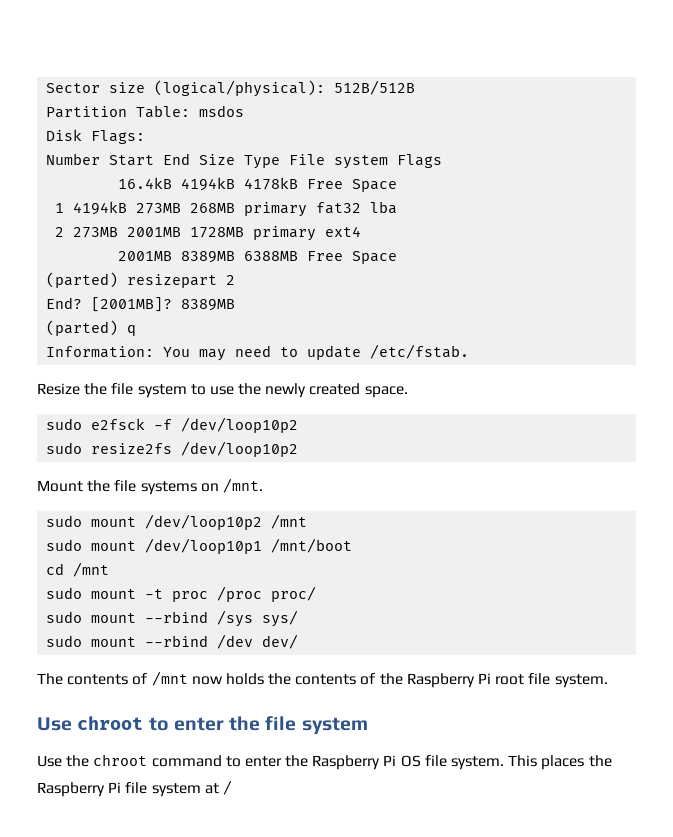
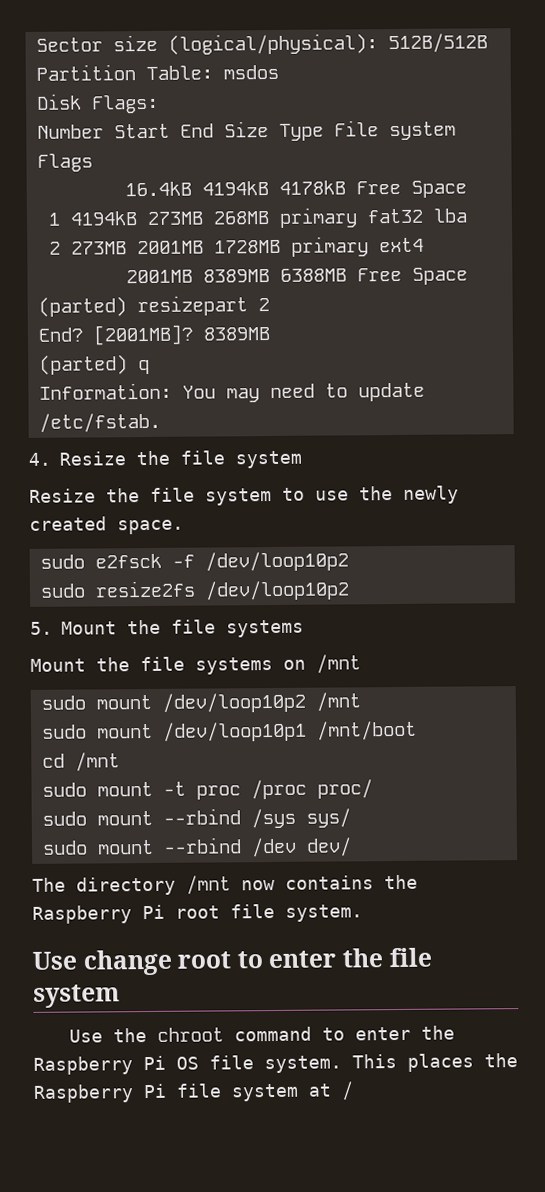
+ 4. Resize the file system
+ 5. Mount the file systems
- Mount the file systems on /mnt.
+ Mount the file systems on /mnt
- The contents of /mnt now holds the contents of the Raspberry Pi root file system.
+ The directory /mnt now contains the Raspberry Pi root file system.
- Use chroot to enter the file system
+ Use change root to enter the file system

